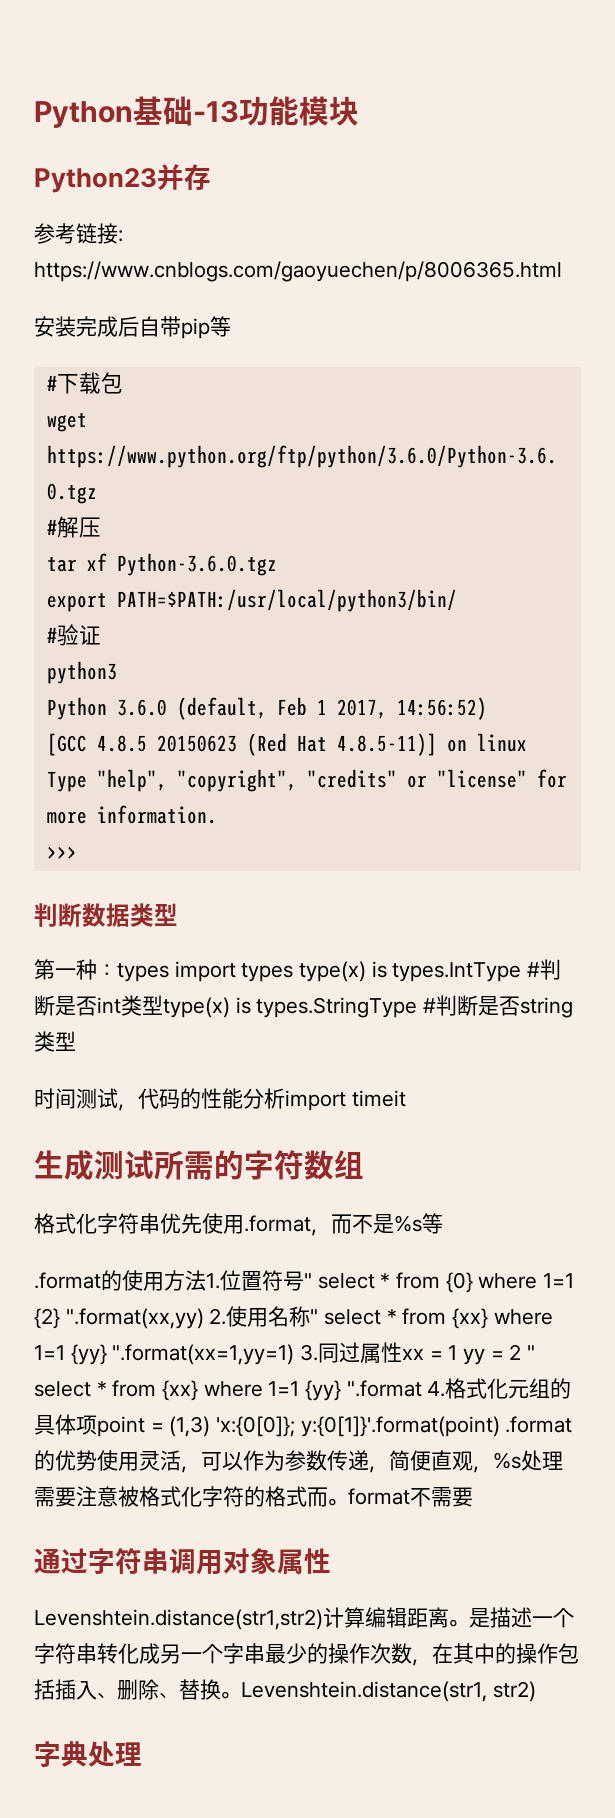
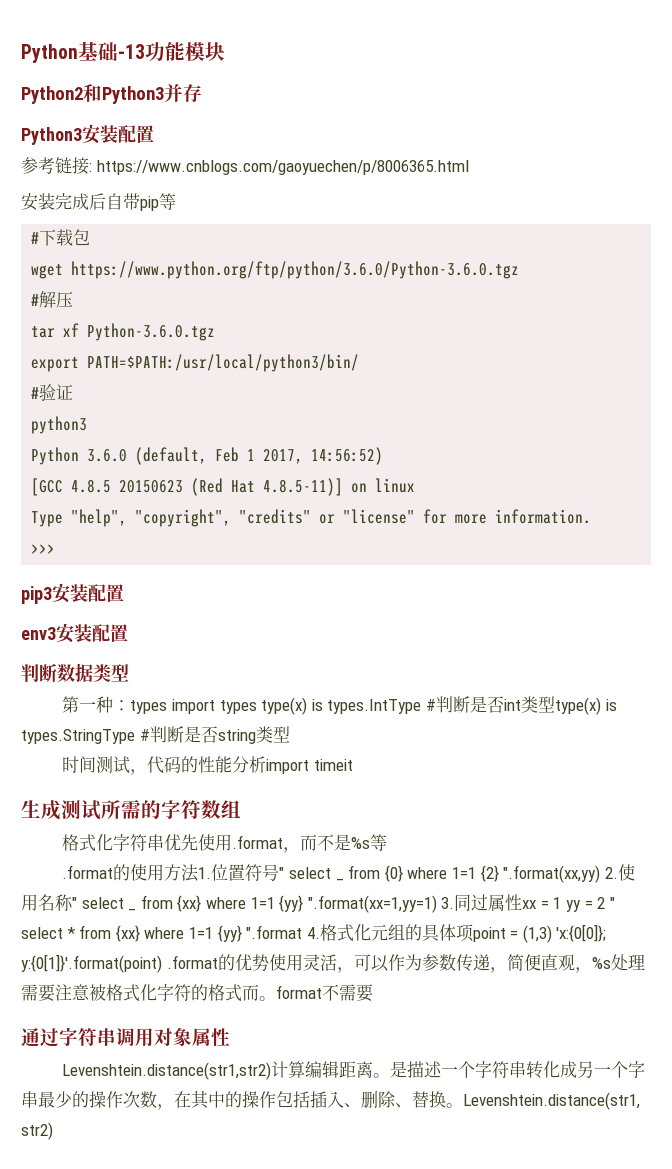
- Python23并存
+ Python2和Python3并存
+ Python3安装配置
+ pip3安装配置
+ env3安装配置
- .format的使用方法1.位置符号" select * from {0} where 1=1 {2} ".format(xx,yy) 2.使用名称" select * from {xx} where 1=1 {yy} ".format(xx=1,yy=1) 3.同过属性xx = 1 yy = 2 " select * from {xx} where 1=1 {yy} ".format 4.格式化元组的具体项point = (1,3) 'x:{0[0]};
+ .format的使用方法1.位置符号" select _ from {0} where 1=1 {2} ".format(xx,yy) 2.使用名称" select _ from {xx} where 1=1 {yy} ".format(xx=1,yy=1) 3.同过属性xx = 1 yy = 2 " select * from {xx} where 1=1 {yy} ".format 4.格式化元组的具体项point = (1,3) 'x:{0[0]};
- 字典处理

